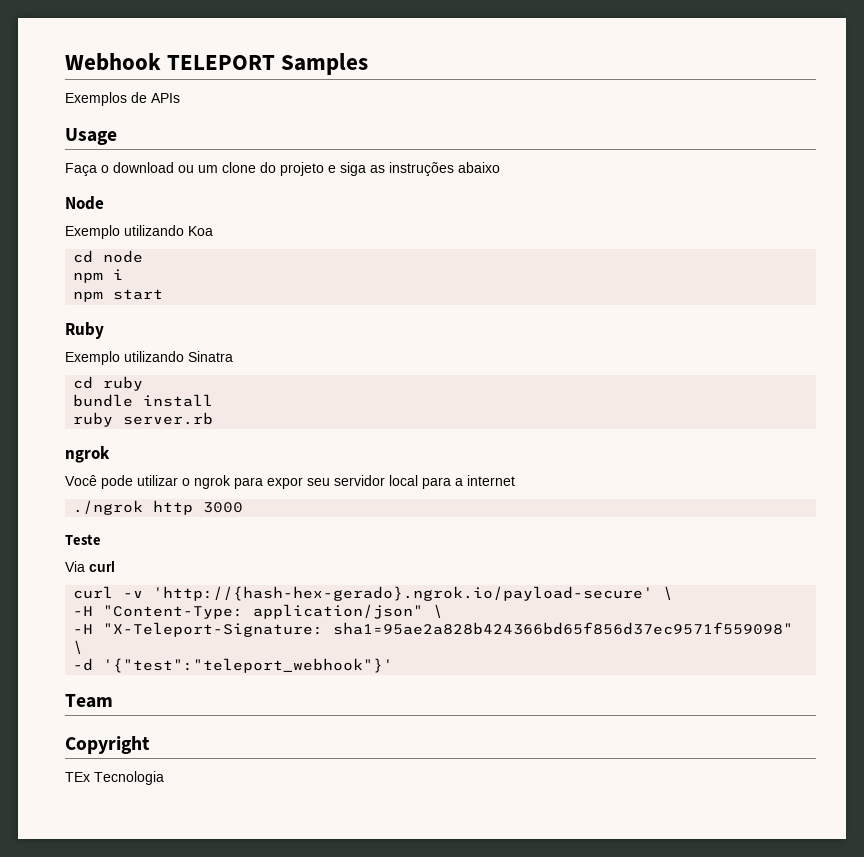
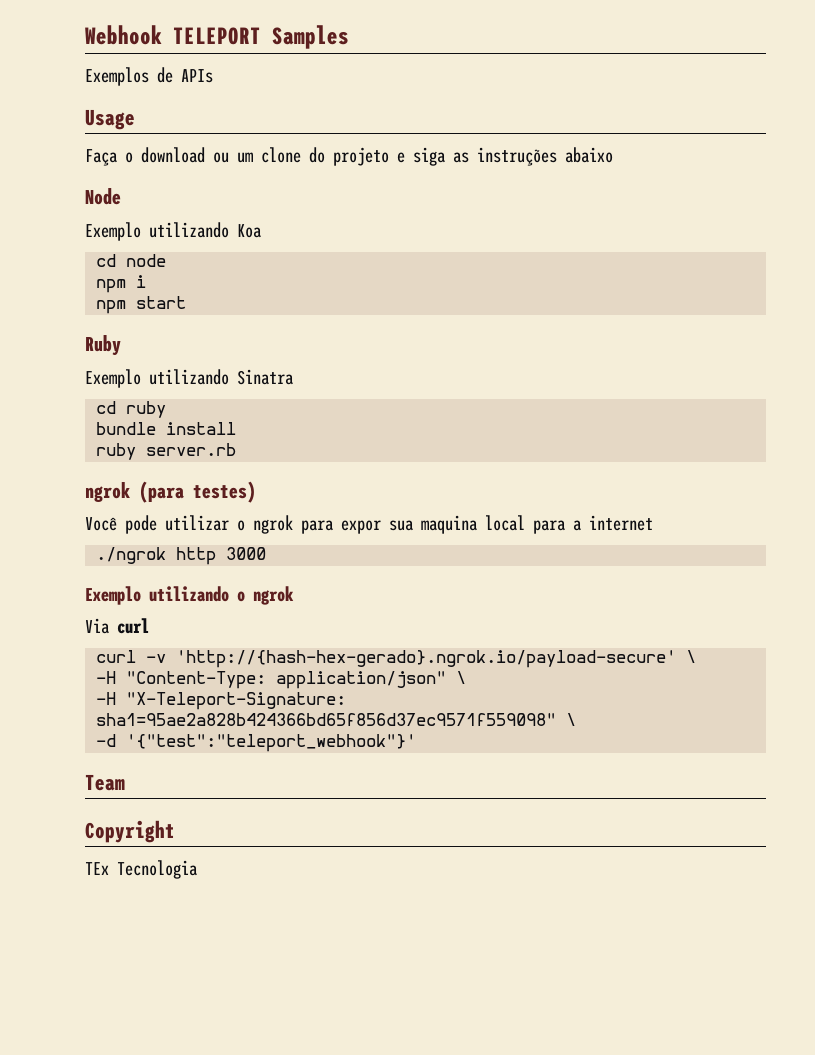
  ruby server.rb
- ngrok
+ ngrok (para testes)
- Você pode utilizar o ngrok para expor seu servidor local para a internet
+ Você pode utilizar o ngrok para expor sua maquina local para a internet
- Teste
+ Exemplo utilizando o ngrok

